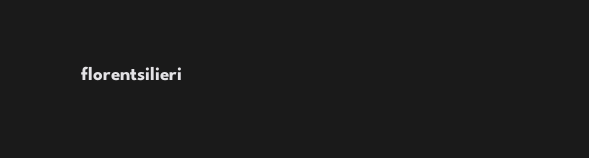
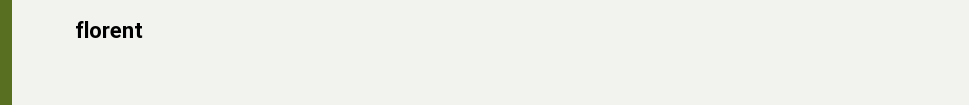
- florentsilieri
+ florent

